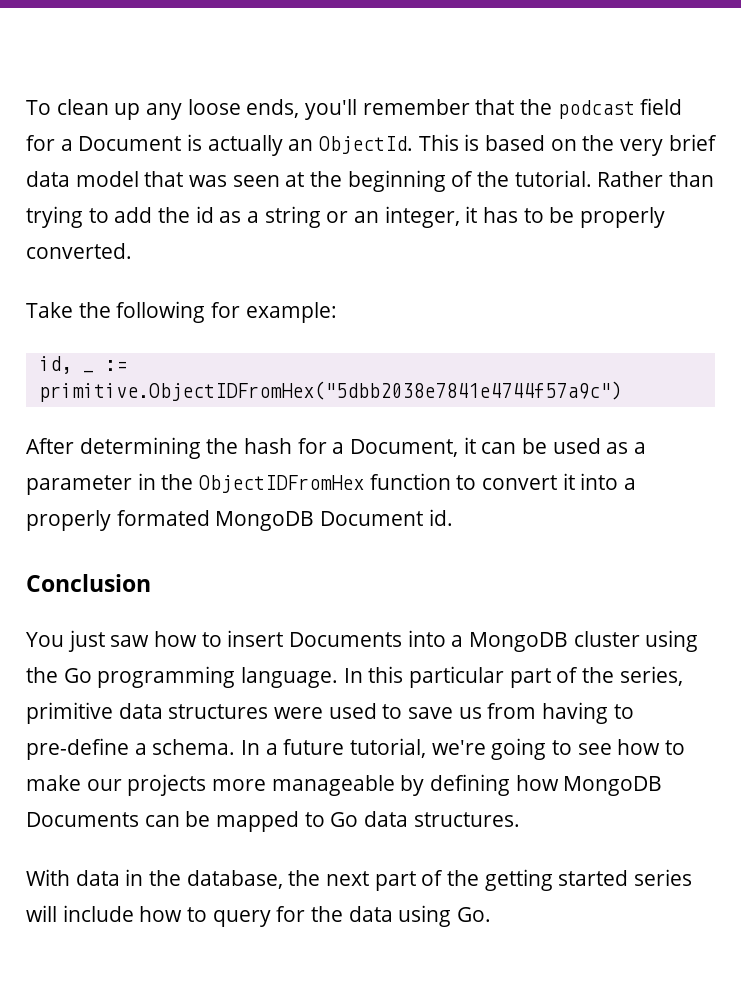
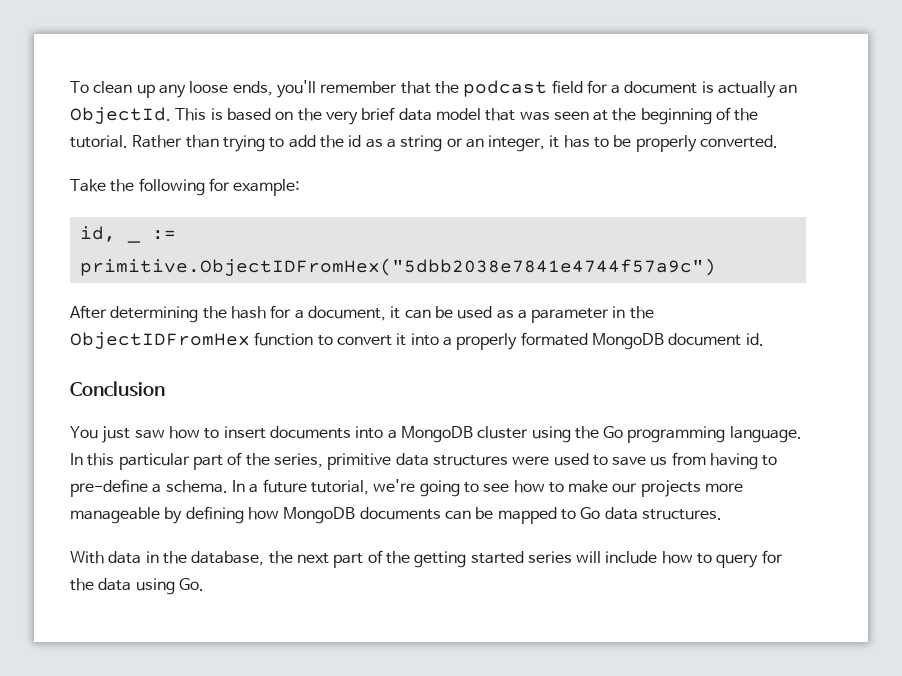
- To clean up any loose ends, you'll remember that the podcast field for a Document is actually an ObjectId.
+ To clean up any loose ends, you'll remember that the podcast field for a document is actually an ObjectId.
- After determining the hash for a Document, it can be used as a parameter in the ObjectIDFromHex function to convert it into a properly formated MongoDB Document id.
+ After determining the hash for a document, it can be used as a parameter in the ObjectIDFromHex function to convert it into a properly formated MongoDB document id.
- You just saw how to insert Documents into a MongoDB cluster using the Go programming language.
+ You just saw how to insert documents into a MongoDB cluster using the Go programming language.
- In a future tutorial, we're going to see how to make our projects more manageable by defining how MongoDB Documents can be mapped to Go data structures.
+ In a future tutorial, we're going to see how to make our projects more manageable by defining how MongoDB documents can be mapped to Go data structures.

